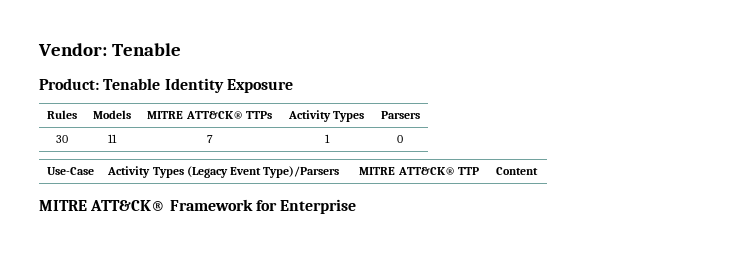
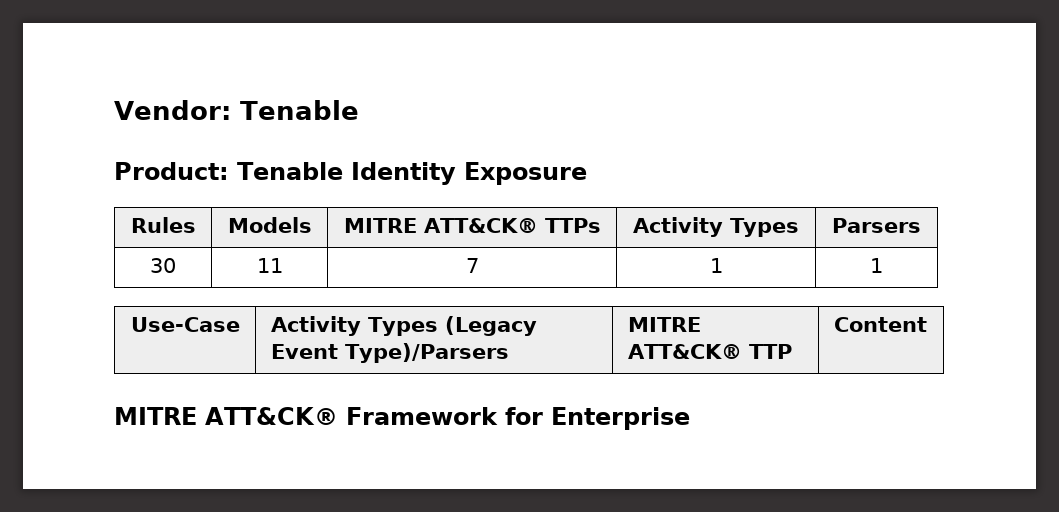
- 30 | 11 | 7 | 1 | 0
+ 30 | 11 | 7 | 1 | 1

